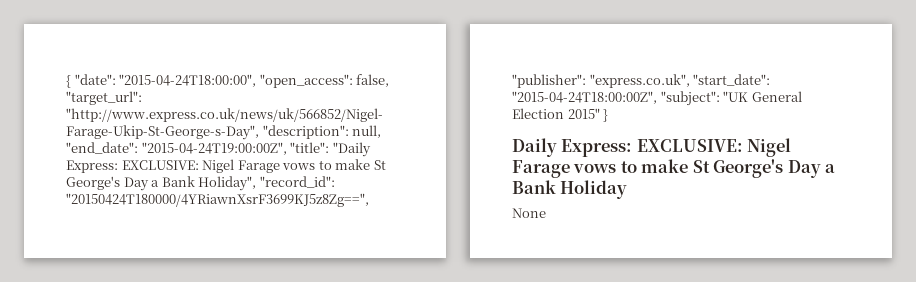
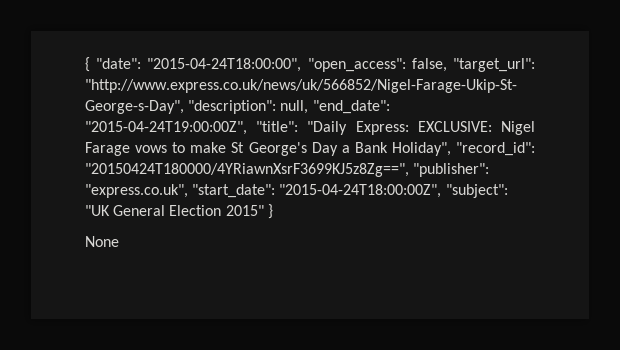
- Daily Express: EXCLUSIVE: Nigel Farage vows to make St George's Day a Bank Holiday

